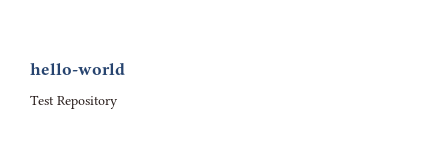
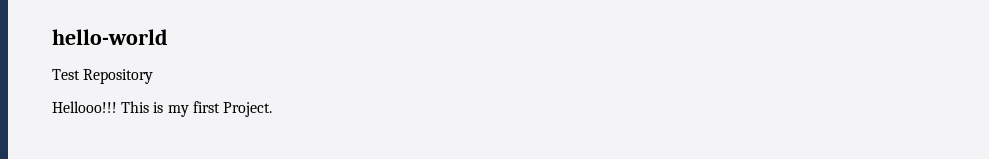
+ Hellooo!!! This is my first Project.

